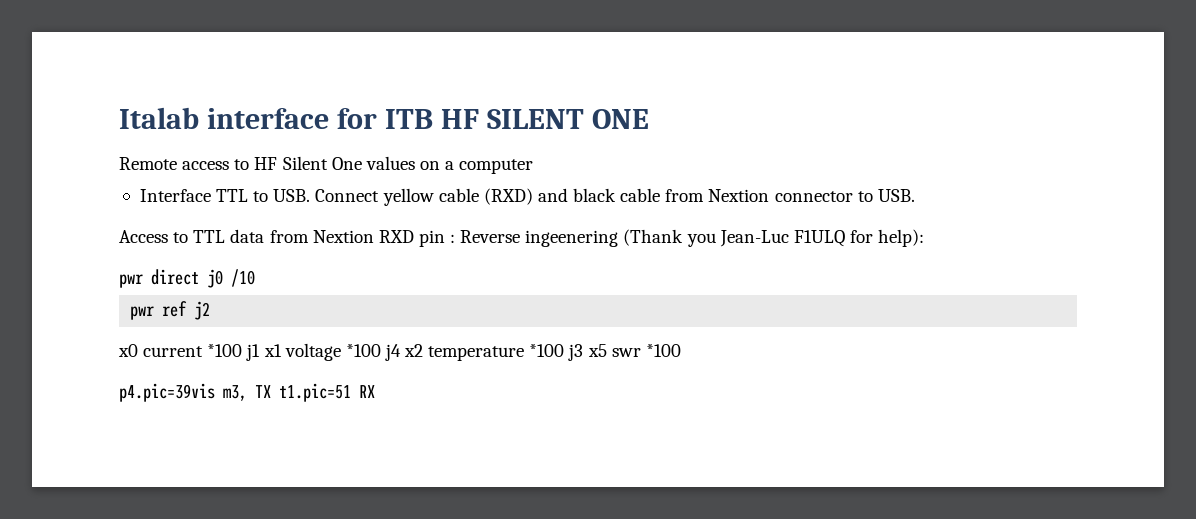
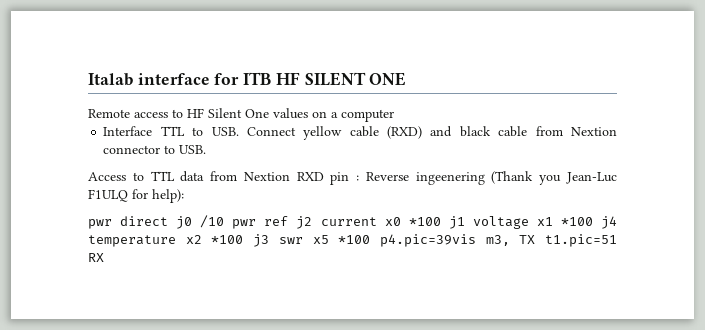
- pwr direct j0 /10
- pwr ref j2
- x0 current *100 j1 x1 voltage *100 j4 x2 temperature *100 j3 x5 swr *100
- p4.pic=39vis m3, TX t1.pic=51 RX
+ pwr direct j0 /10 pwr ref j2 current x0 *100 j1 voltage x1 *100 j4 temperature x2 *100 j3 swr x5 *100 p4.pic=39vis m3, TX t1.pic=51 RX

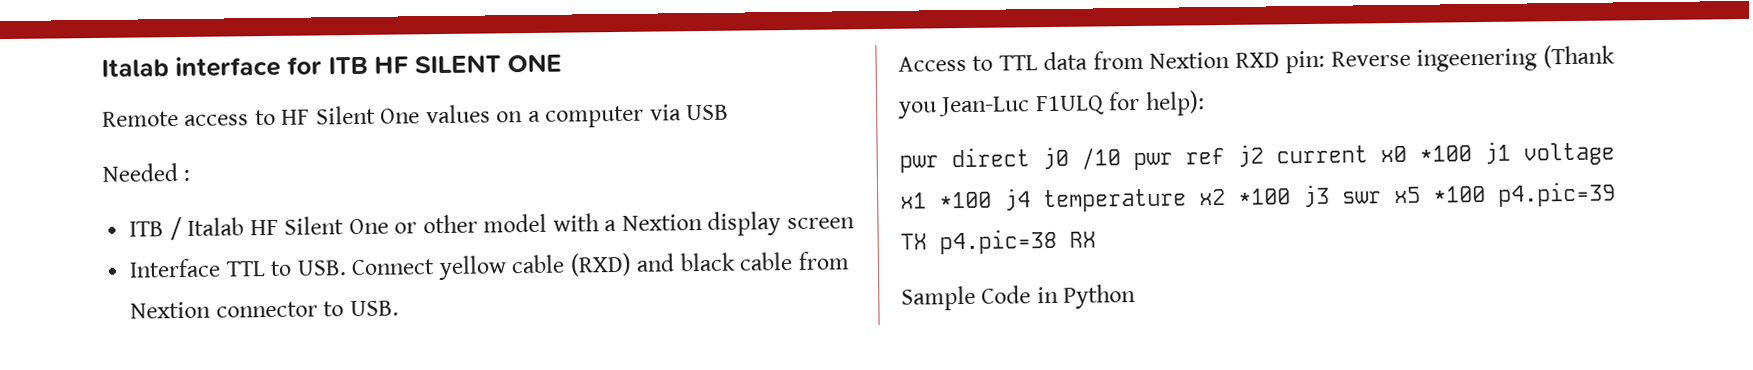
- Remote access to HF Silent One values on a computer
+ Remote access to HF Silent One values on a computer via USB
+ Needed :
+ ITB / Italab HF Silent One or other model with a Nextion display screen
- Access to TTL data from Nextion RXD pin : Reverse ingeenering (Thank you Jean-Luc F1ULQ for help):
+ Access to TTL data from Nextion RXD pin: Reverse ingeenering (Thank you Jean-Luc F1ULQ for help):
- pwr direct j0 /10 pwr ref j2 current x0 *100 j1 voltage x1 *100 j4 temperature x2 *100 j3 swr x5 *100 p4.pic=39vis m3, TX t1.pic=51 RX
+ pwr direct j0 /10 pwr ref j2 current x0 *100 j1 voltage x1 *100 j4 temperature x2 *100 j3 swr x5 *100 p4.pic=39 TX p4.pic=38 RX
+ Sample Code in Python

